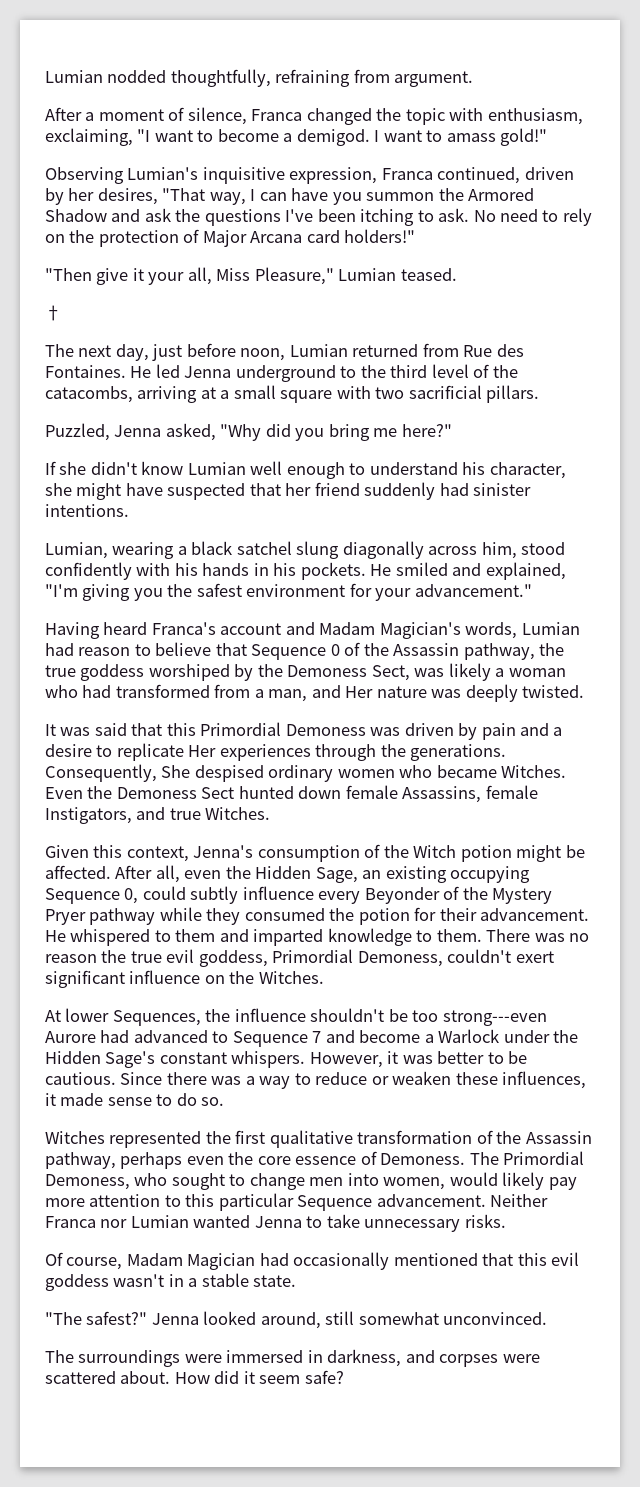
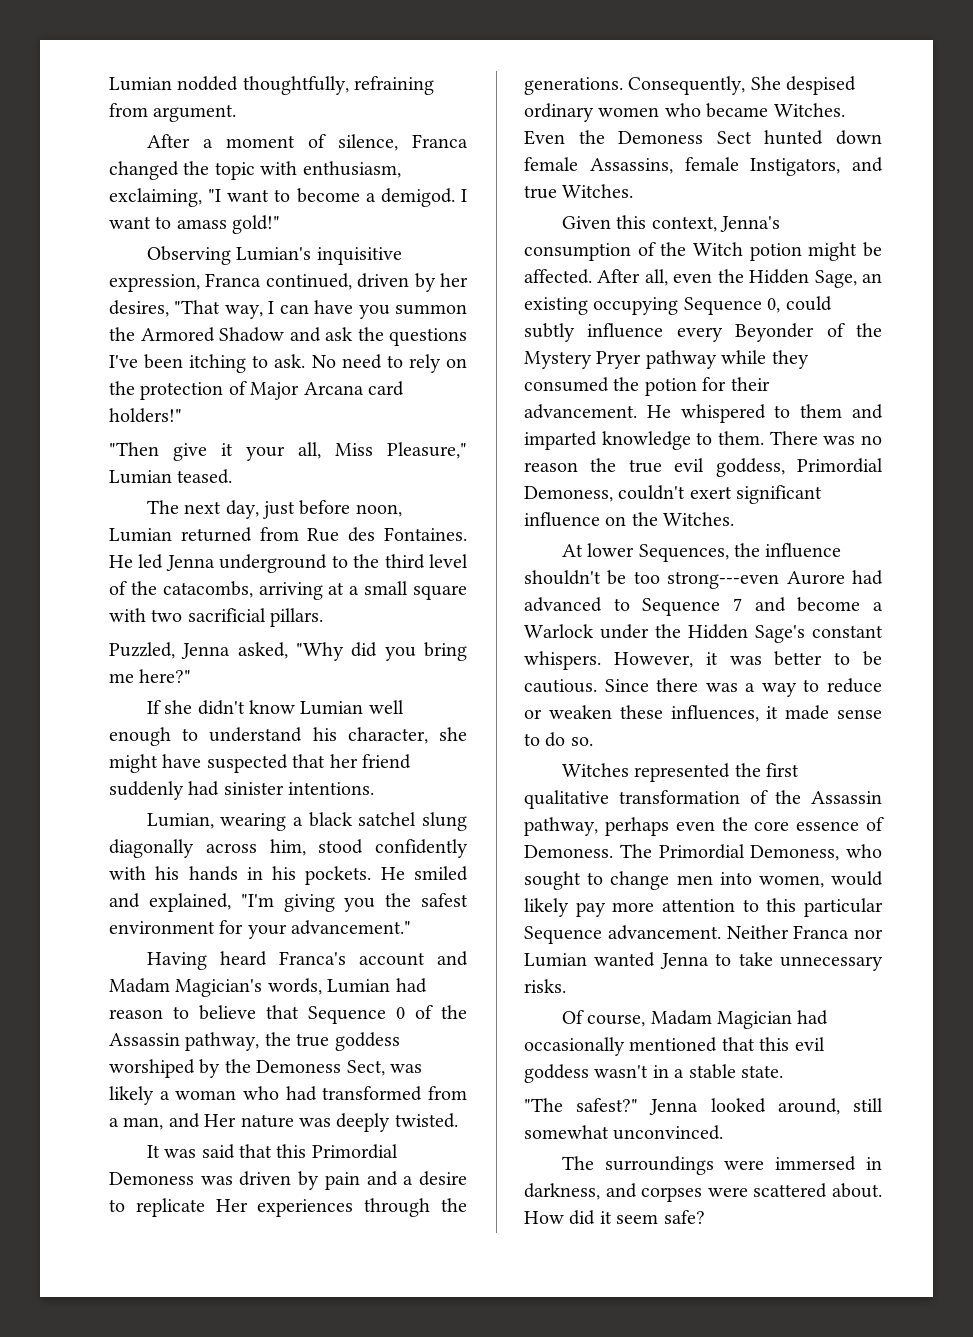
- †

